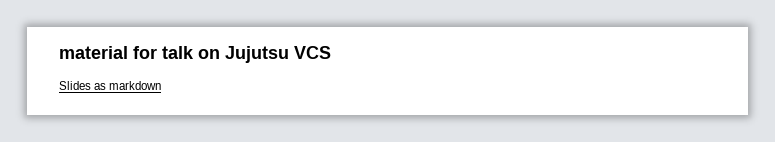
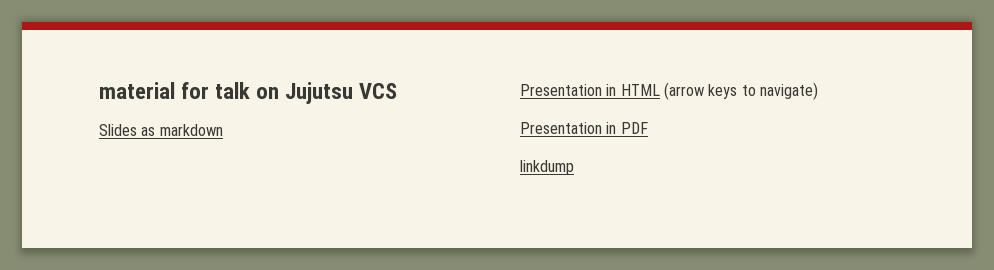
+ Presentation in HTML (arrow keys to navigate)
+ Presentation in PDF
+ linkdump

